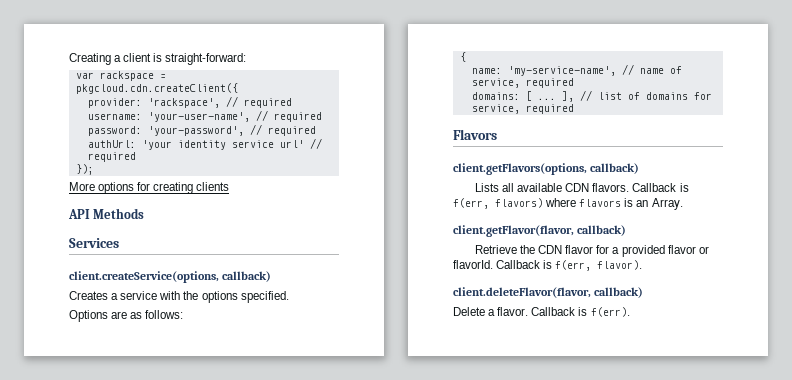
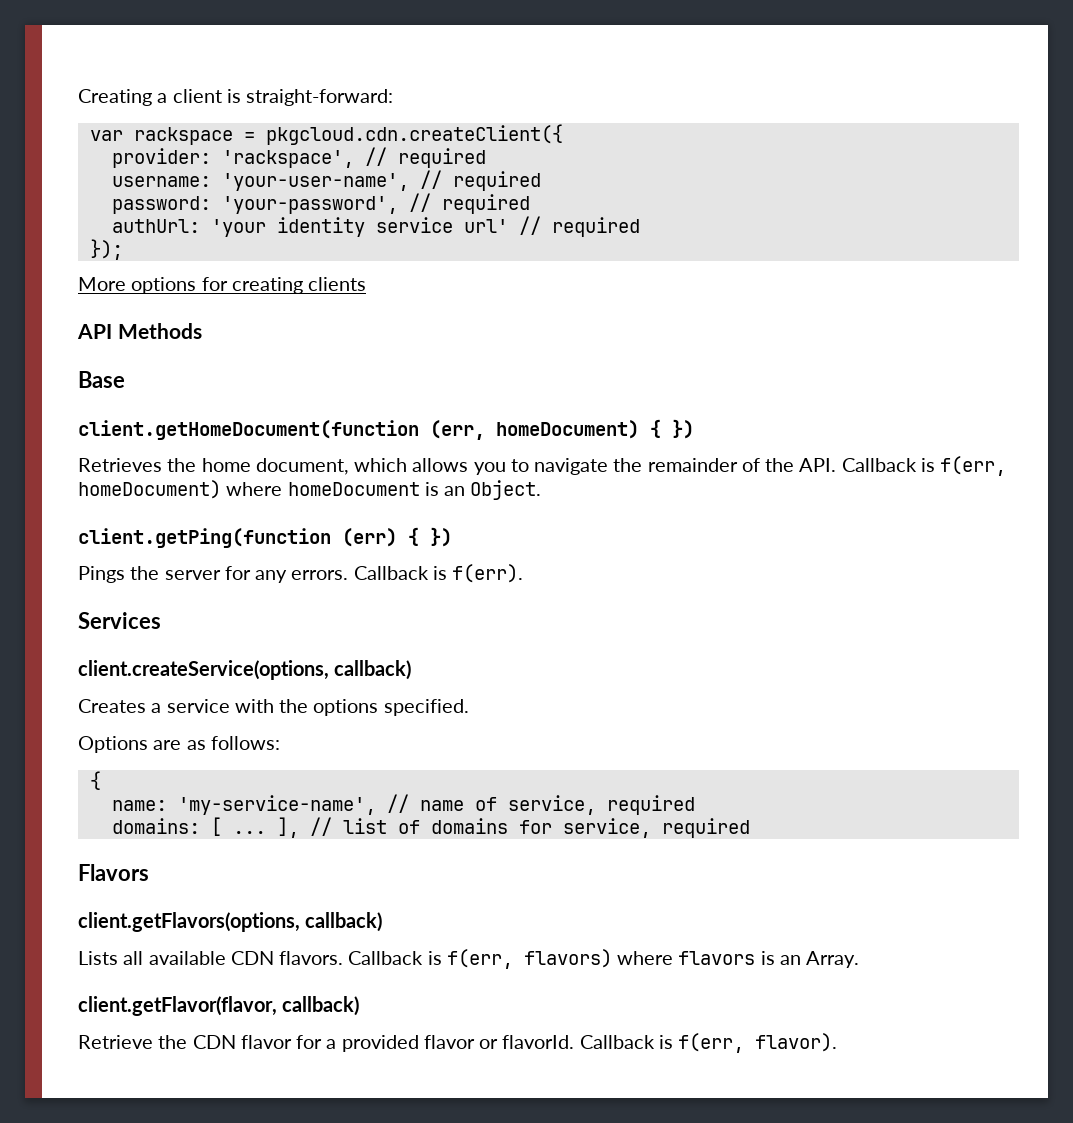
+ Base
+ client.getHomeDocument(function (err, homeDocument) { })
+ Retrieves the home document, which allows you to navigate the remainder of the API. Callback is f(err, homeDocument) where homeDocument is an Object.
+ client.getPing(function (err) { })
+ Pings the server for any errors. Callback is f(err).
- client.deleteFlavor(flavor, callback)
- Delete a flavor. Callback is f(err).

